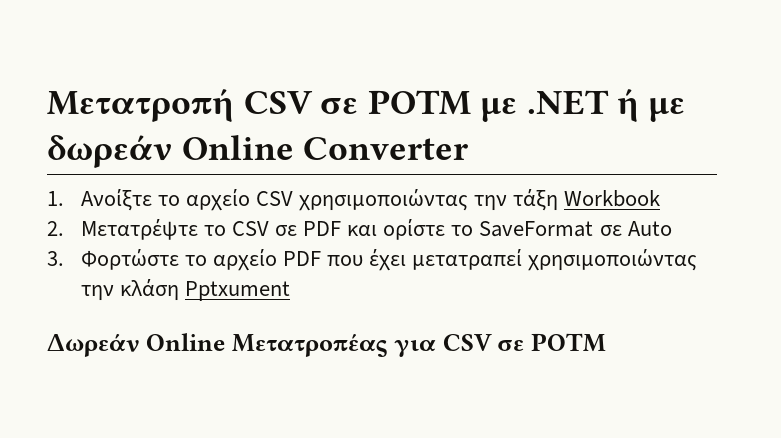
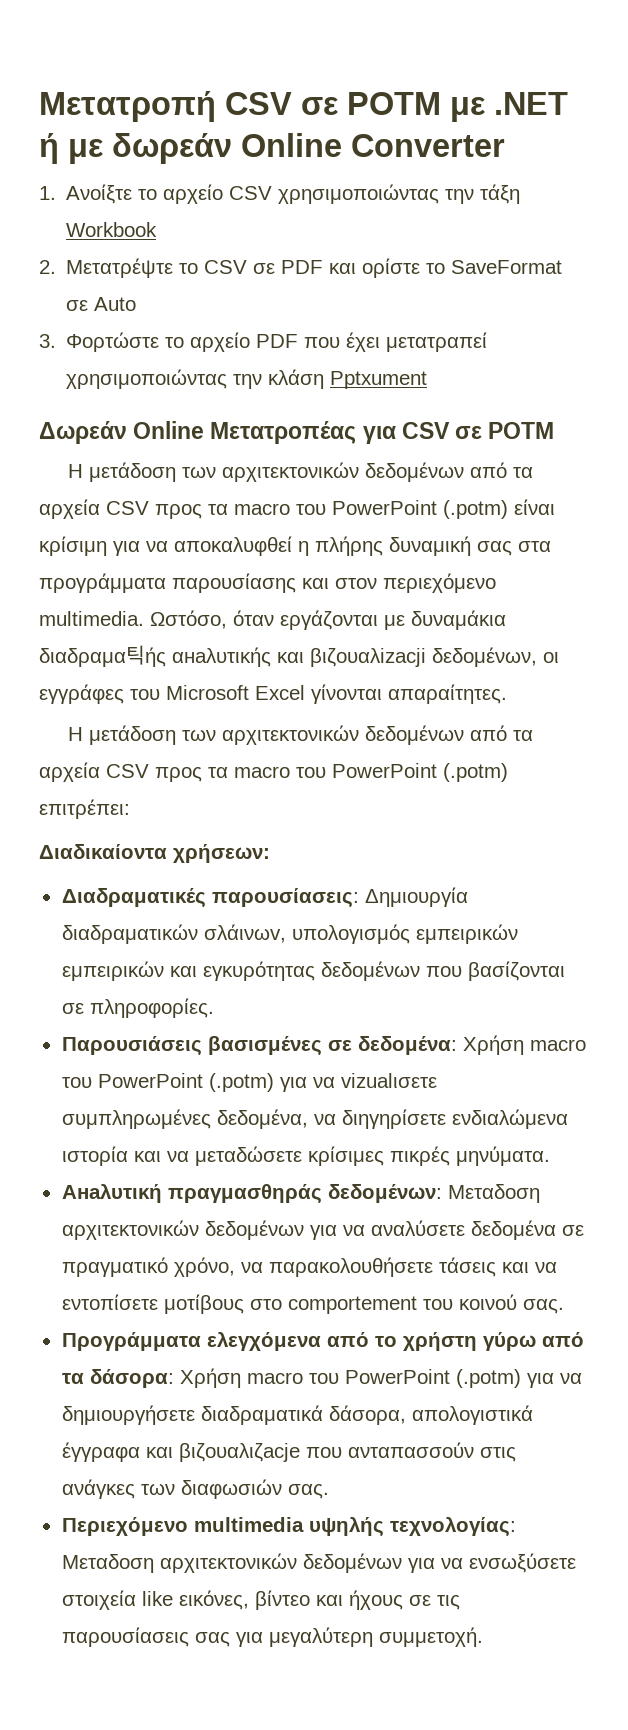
+ Η μετάδοση των αρχιτεκτονικών δεδομένων από τα αρχεία CSV προς τα macro του PowerPoint (.potm) είναι κρίσιμη για να αποκαλυφθεί η πλήρης δυναμική σας στα προγράμματα παρουσίασης και στον περιεχόμενο multimedia. Ωστόσο, όταν εργάζονται με δυναμάκια διαδραμα틱ής αнаλυτικής και βιζουαλizacji δεδομένων, οι εγγράφες του Microsoft Excel γίνονται απαραίτητες.
+ Η μετάδοση των αρχιτεκτονικών δεδομένων από τα αρχεία CSV προς τα macro του PowerPoint (.potm) επιτρέπει:
+ Διαδικαίοντα χρήσεων:
+ Διαδραματικές παρουσίασεις: Δημιουργία διαδραματικών σλάινωv, υπολογισμός εμπειρικών εμπειρικών και εγκυρότητας δεδομένων που βασίζονται σε πληροφορίες.
+ Παρουσιάσεις βασισμένες σε δεδομένα: Χρήση macro του PowerPoint (.potm) για να vizualισετε συμπληρωμένες δεδομένα, να διηγηρίσετε ενδιαλώμενα ιστορία και να μεταδώσετε κρίσιμες πικρές μηνύματα.
+ Αнаλυτική πραγμασθηράς δεδομένων: Μεταδοση αρχιτεκτονικών δεδομένων για να αναλύσετε δεδομένα σε πραγματικό χρόνο, να παρακολουθήσετε τάσεις και να εντοπίσετε μοτίβους στο comportement του κοινού σας.
+ Προγράμματα ελεγχόμενα από το χρήστη γύρω από τα δάσορα: Χρήση macro του PowerPoint (.potm) για να δημιουργήσετε διαδραματικά δάσορα, απολογιστικά έγγραφα και βιζουαλιζacje που ανταπασσούν στις ανάγκες των διαφωσιών σας.
+ Περιεχόμενο multimedia υψηλής τεχνολογίας: Μεταδοση αρχιτεκτονικών δεδομένων για να ενσωξύσετε στοιχεία like εικόνες, βίντεο και ήχους σε τις παρουσίασεις σας για μεγαλύτερη συμμετοχή.

